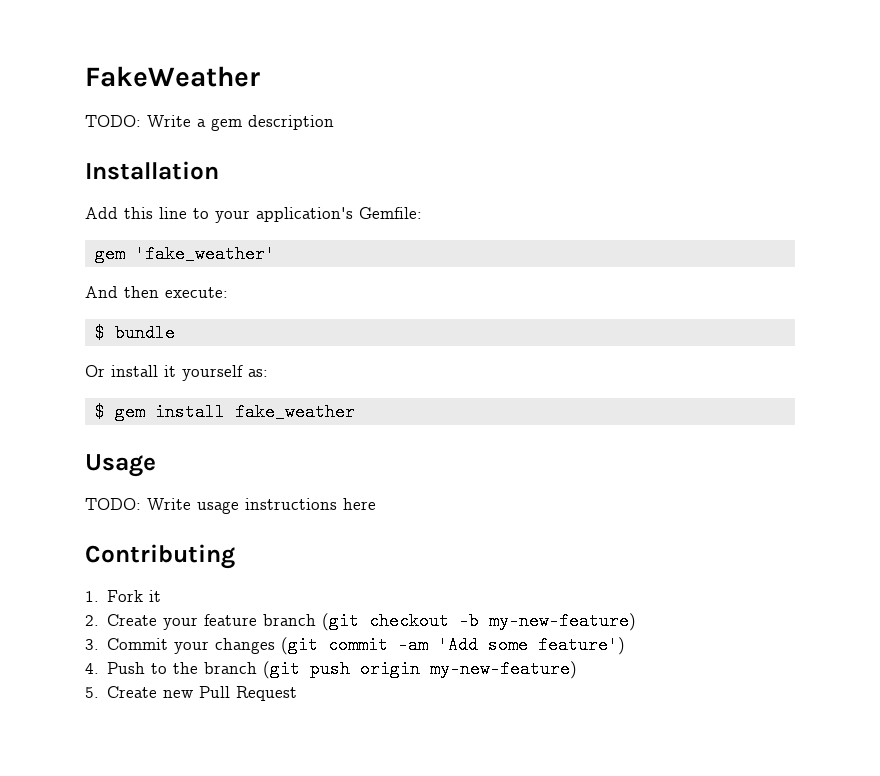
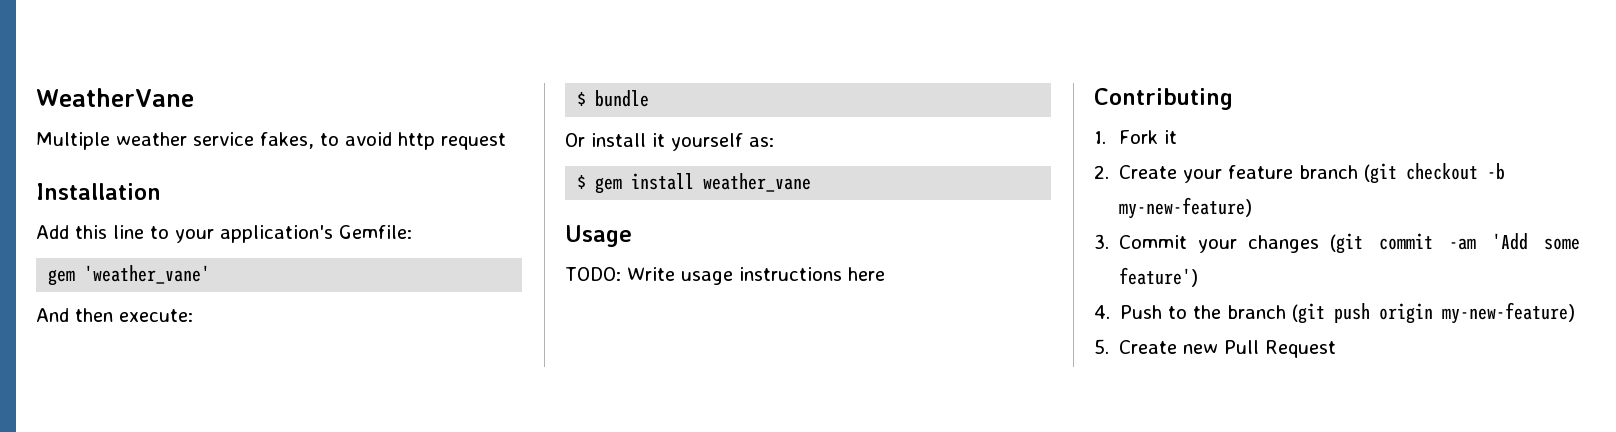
- FakeWeather
- TODO: Write a gem description
+ WeatherVane
+ Multiple weather service fakes, to avoid http request
- gem 'fake_weather'
+ gem 'weather_vane'
- $ gem install fake_weather
+ $ gem install weather_vane

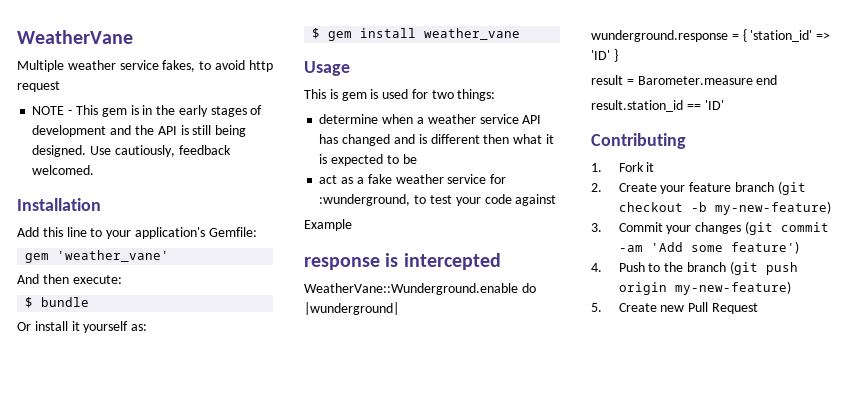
+ NOTE - This gem is in the early stages of development and the API is still being designed. Use cautiously, feedback welcomed.
- TODO: Write usage instructions here
+ This is gem is used for two things:
+ determine when a weather service API has changed and is different then what it is expected to be
+ act as a fake weather service for :wunderground, to test your code against
+ Example
+ response is intercepted
+ WeatherVane::Wunderground.enable do |wunderground|
+ wunderground.response = { 'station_id' => 'ID' }
+ result = Barometer.measure end
+ result.station_id == 'ID'

